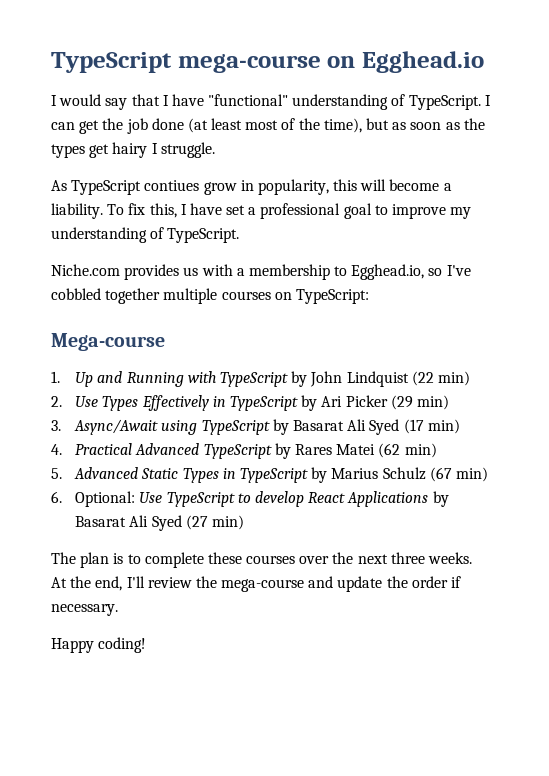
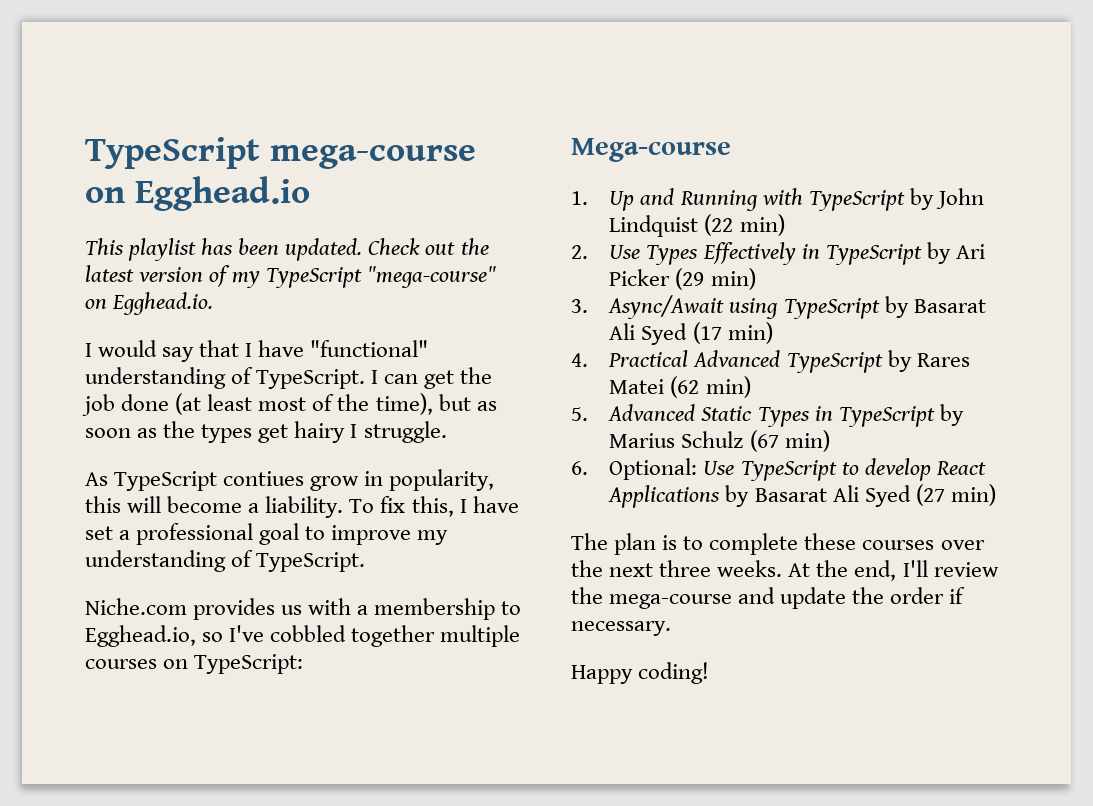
+ This playlist has been updated. Check out the latest version of my TypeScript "mega-course" on Egghead.io.

